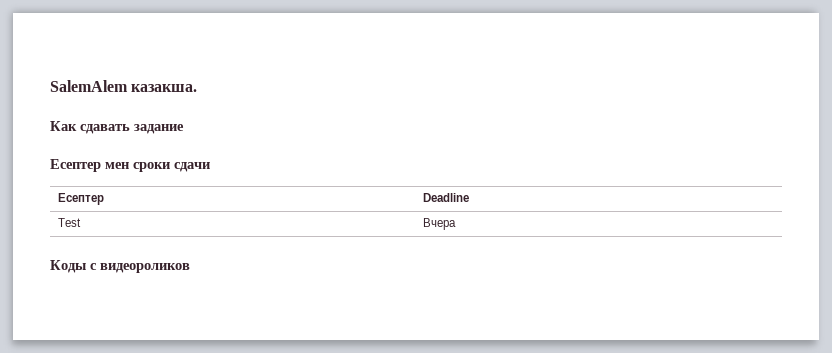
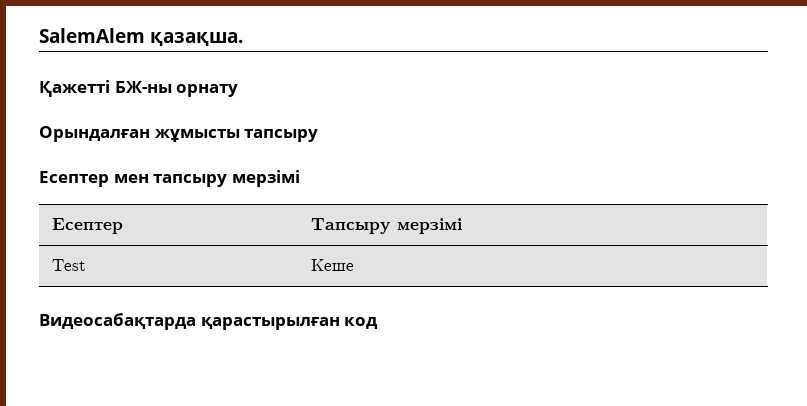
- SalemAlem казакша.
- Как сдавать задание
+ SalemAlem қазақша.
+ Қажетті БЖ-ны орнату
+ Орындалған жұмысты тапсыру
- Есептер мен сроки сдачи
+ Есептер мен тапсыру мерзімі
- Есептер | Deadline
+ Есептер | Тапсыру мерзімі
- Test | Вчера
- Коды с видеороликов
+ Test | Кеше
+ Видеосабақтарда қарастырылған код

